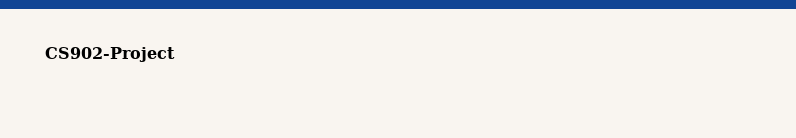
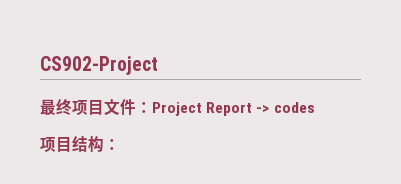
+ 最终项目文件：Project Report -> codes
+ 项目结构：

